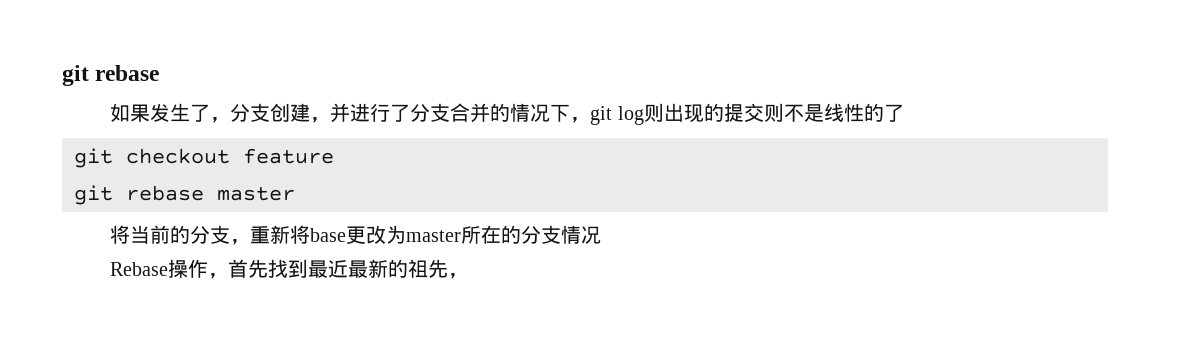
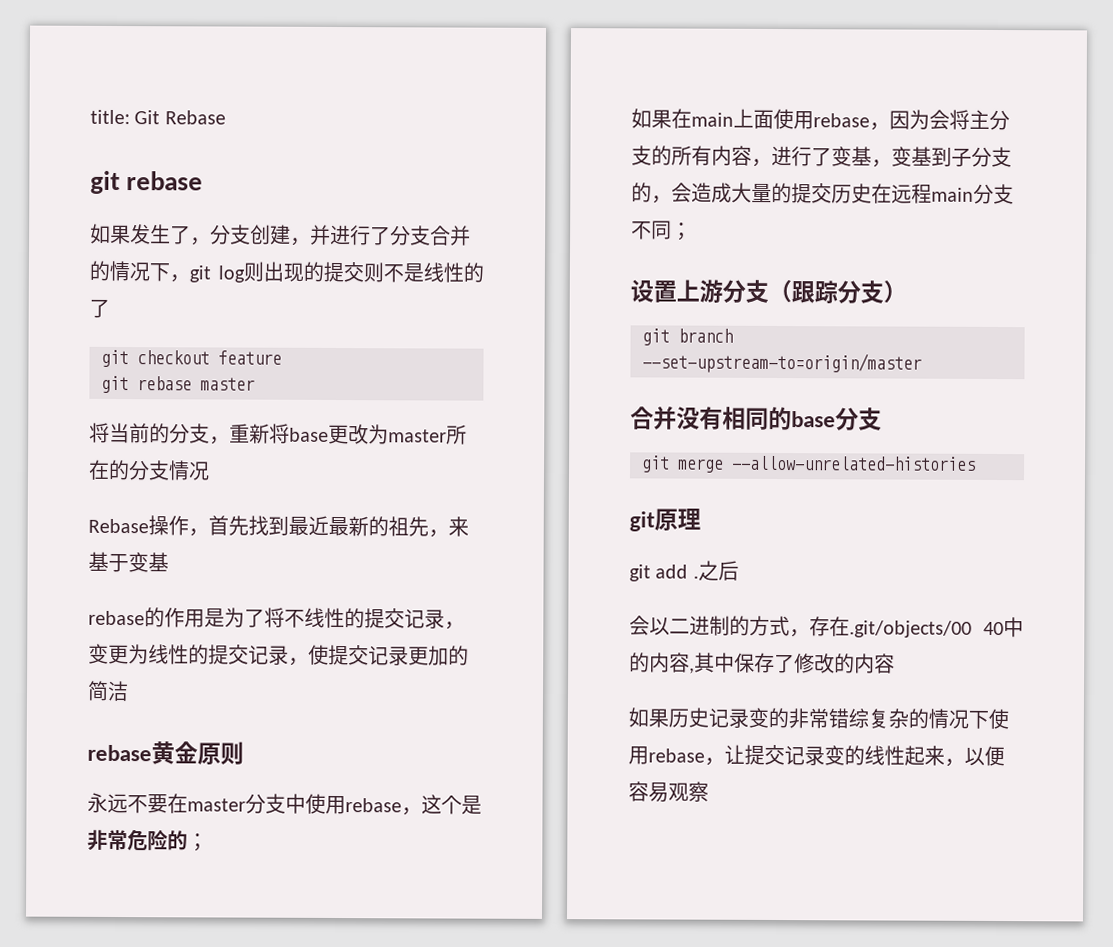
+ title: Git Rebase
- Rebase操作，首先找到最近最新的祖先，
+ Rebase操作，首先找到最近最新的祖先，来基于变基
+ rebase的作用是为了将不线性的提交记录，变更为线性的提交记录，使提交记录更加的简洁
+ rebase黄金原则
+ 永远不要在master分支中使用rebase，这个是非常危险的；
+ 如果在main上面使用rebase，因为会将主分支的所有内容，进行了变基，变基到子分支的，会造成大量的提交历史在远程main分支不同；
+ 设置上游分支（跟踪分支）
+ git branch --set-upstream-to=origin/master
+ 合并没有相同的base分支
+ git merge --allow-unrelated-histories
+ git原理
+ git add .之后
+ 会以二进制的方式，存在.git/objects/00 40中的内容,其中保存了修改的内容
+ 如果历史记录变的非常错综复杂的情况下使用rebase，让提交记录变的线性起来，以便容易观察

